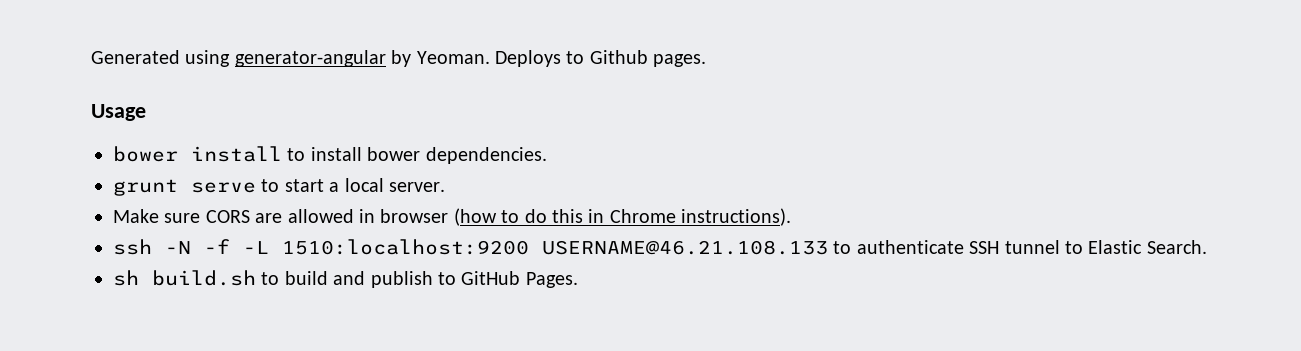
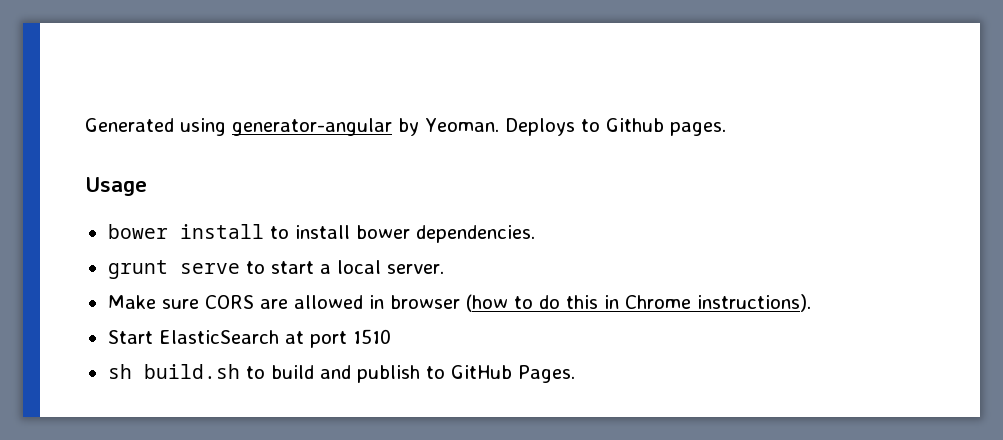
- ssh -N -f -L 1510:localhost:9200 USERNAME@46.21.108.133 to authenticate SSH tunnel to Elastic Search.
+ Start ElasticSearch at port 1510

